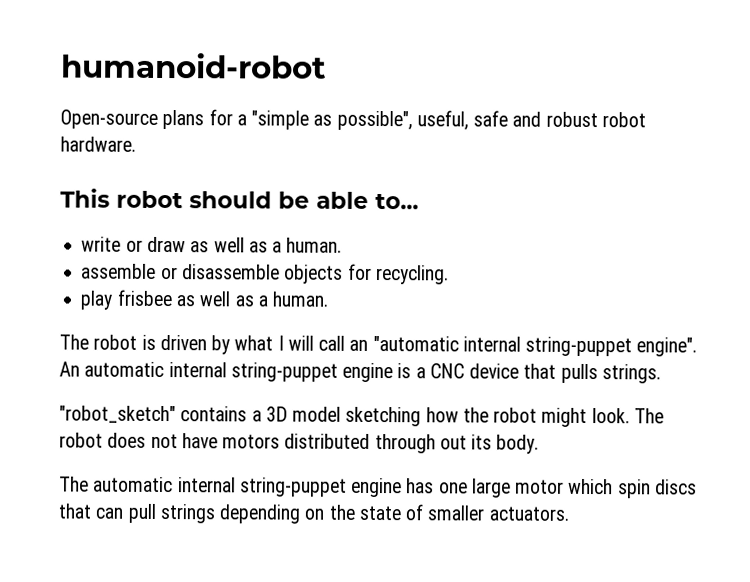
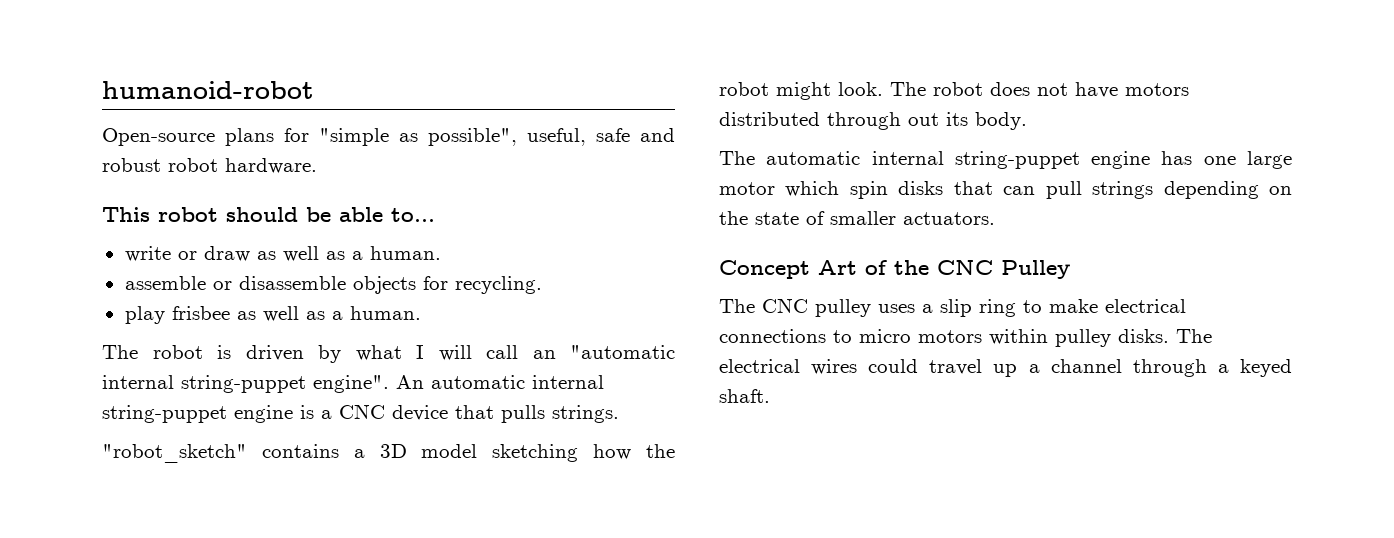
- Open-source plans for a "simple as possible", useful, safe and robust robot hardware.
+ Open-source plans for "simple as possible", useful, safe and robust robot hardware.
- The automatic internal string-puppet engine has one large motor which spin discs that can pull strings depending on the state of smaller actuators.
+ The automatic internal string-puppet engine has one large motor which spin disks that can pull strings depending on the state of smaller actuators.
+ Concept Art of the CNC Pulley
+ The CNC pulley uses a slip ring to make electrical connections to micro motors within pulley disks. The electrical wires could travel up a channel through a keyed shaft.

